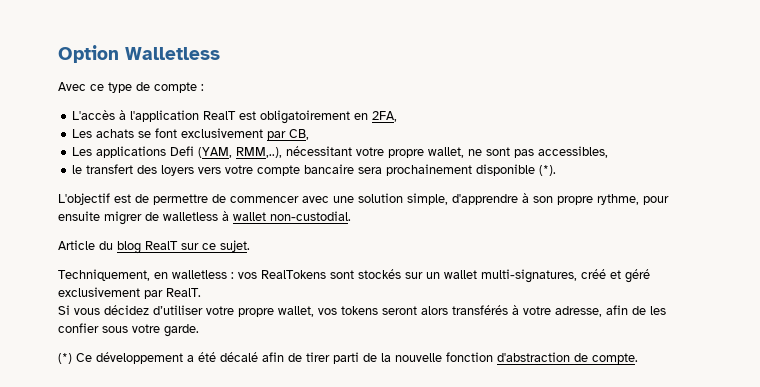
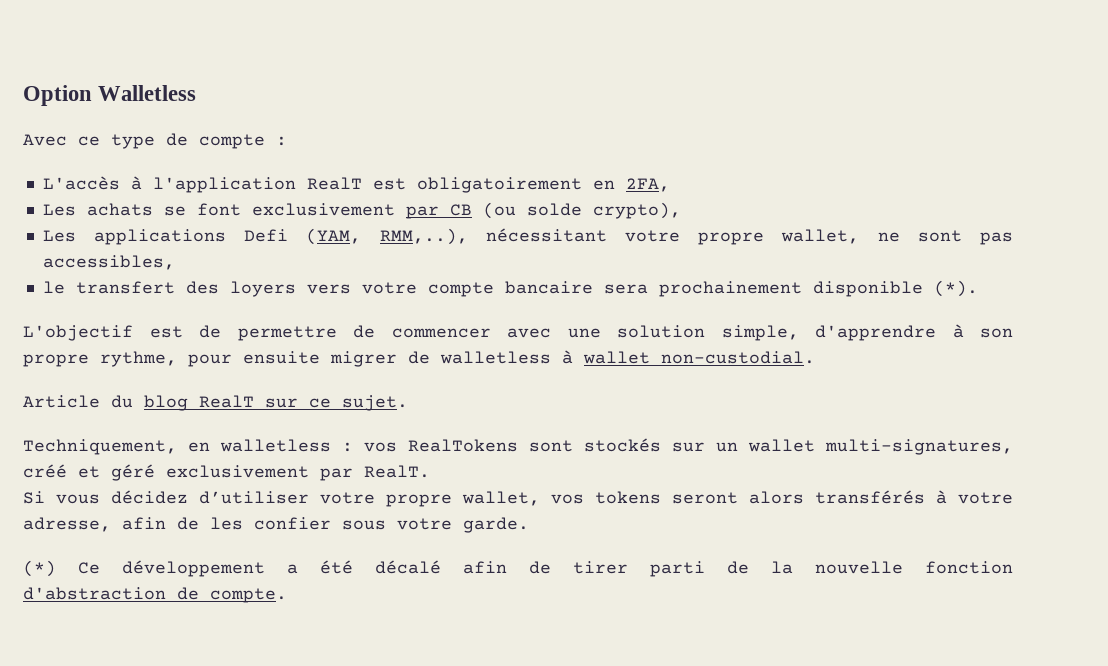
- Les achats se font exclusivement par CB,
+ Les achats se font exclusivement par CB (ou solde crypto),

